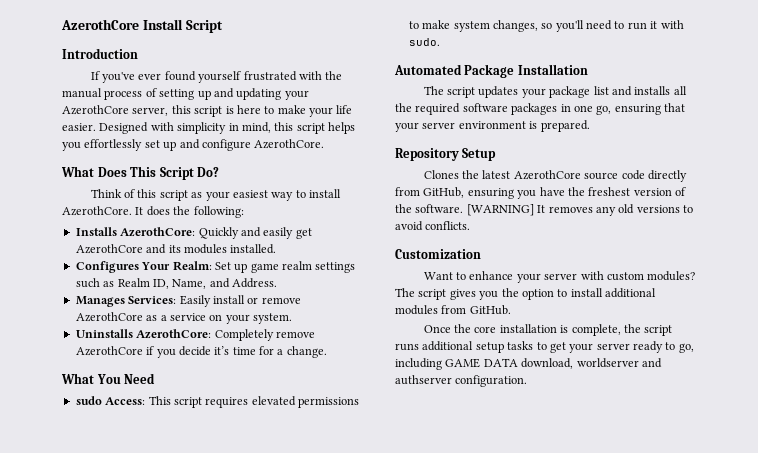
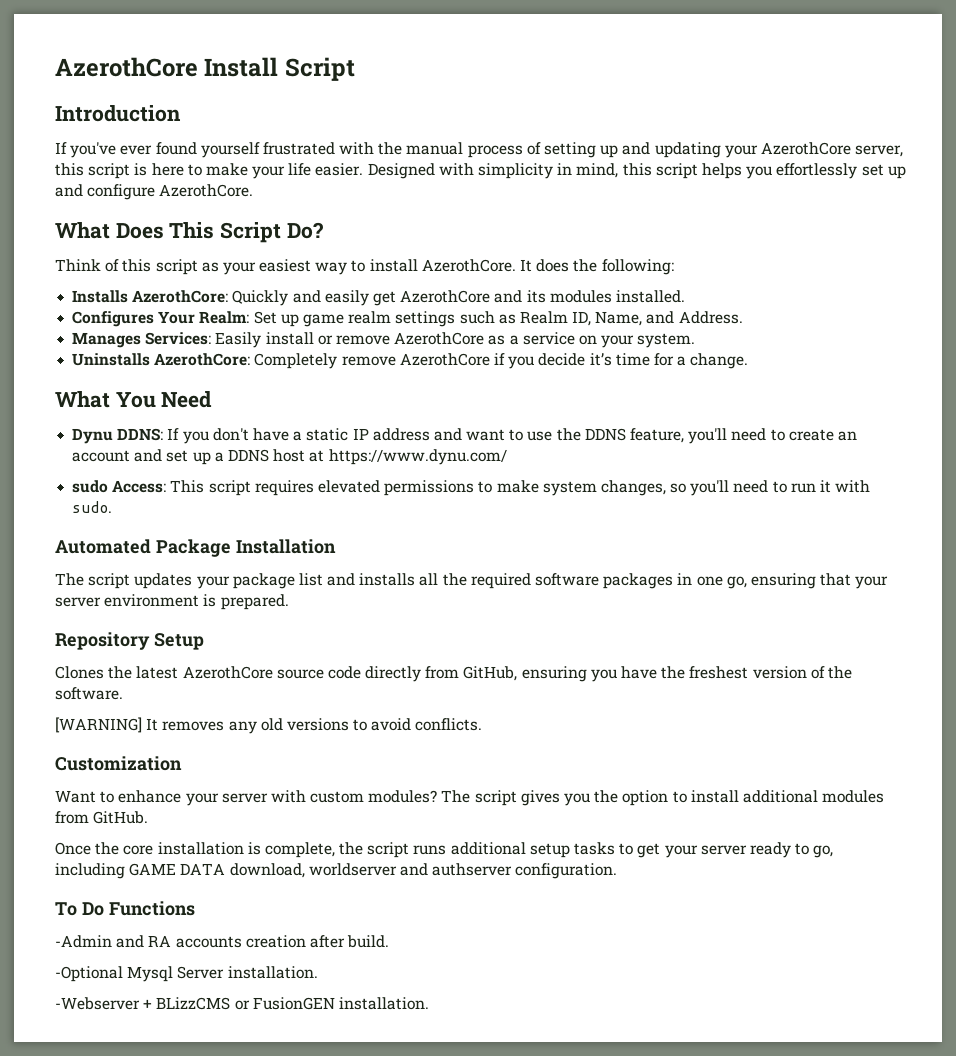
+ Dynu DDNS: If you don't have a static IP address and want to use the DDNS feature, you'll need to create an account and set up a DDNS host at https://www.dynu.com/
- Clones the latest AzerothCore source code directly from GitHub, ensuring you have the freshest version of the software. [WARNING] It removes any old versions to avoid conflicts.
+ Clones the latest AzerothCore source code directly from GitHub, ensuring you have the freshest version of the software.
+ [WARNING] It removes any old versions to avoid conflicts.
+ To Do Functions
+ -Admin and RA accounts creation after build.
+ -Optional Mysql Server installation.
+ -Webserver + BLizzCMS or FusionGEN installation.

